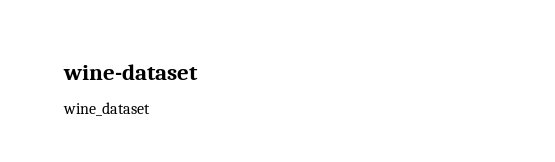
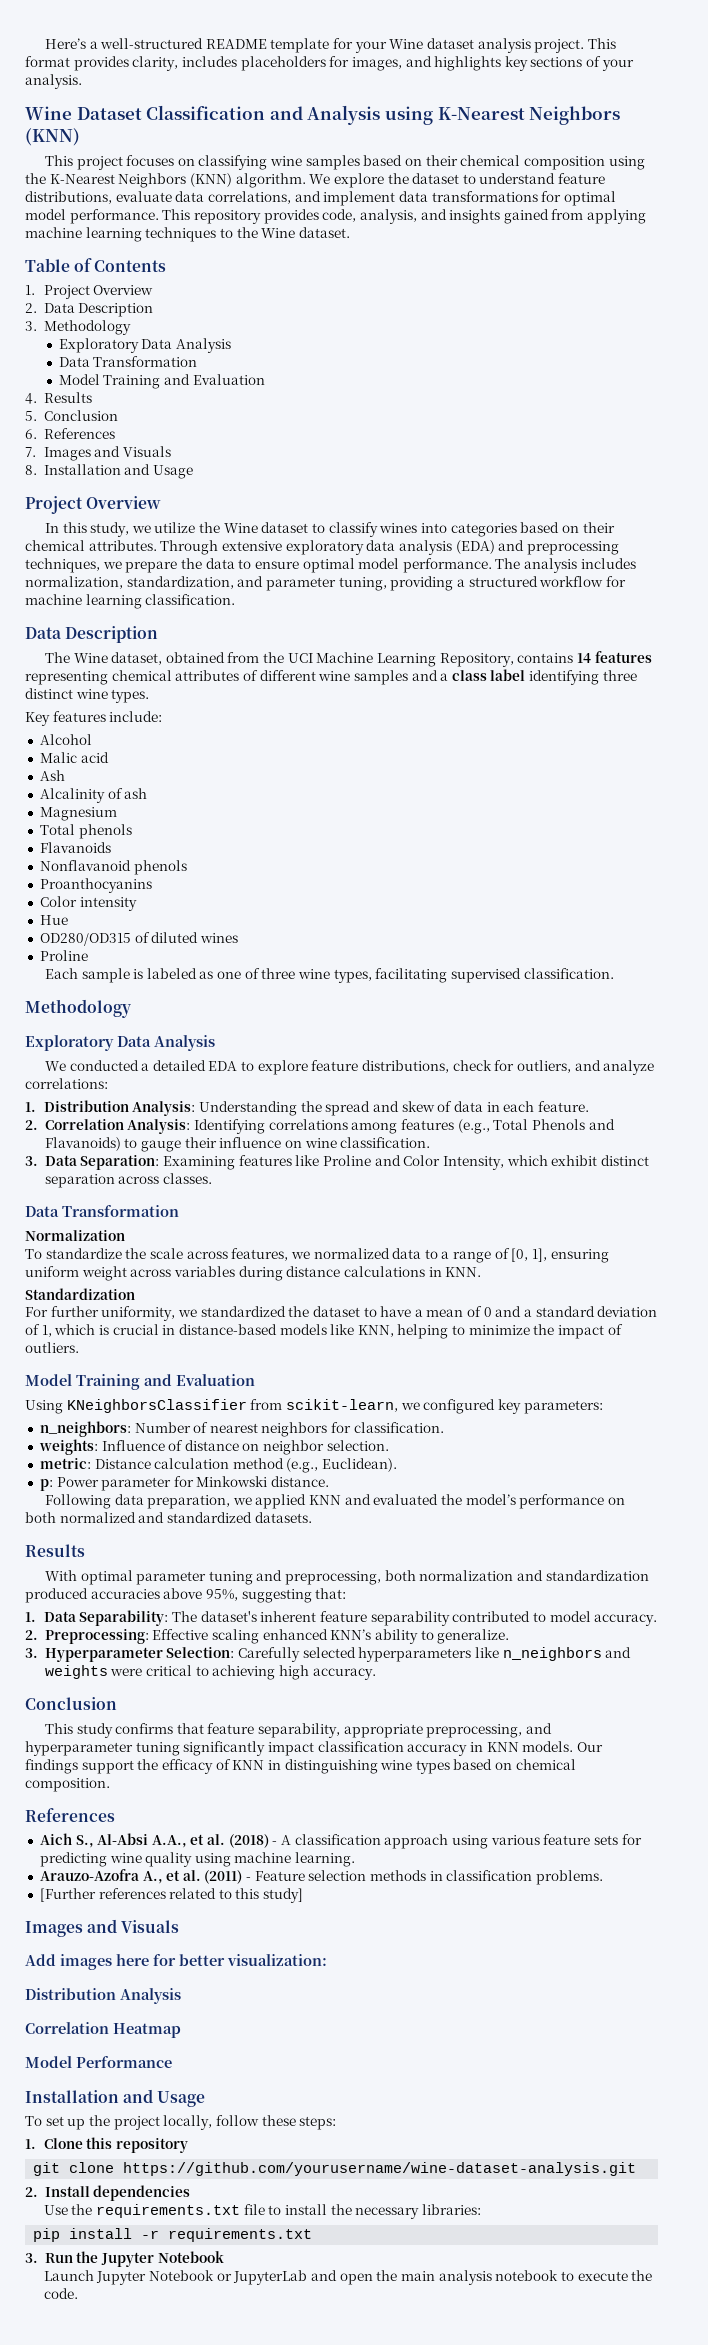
- wine-dataset
- wine_dataset
+ Here’s a well-structured README template for your Wine dataset analysis project. This format provides clarity, includes placeholders for images, and highlights key sections of your analysis.
+ Wine Dataset Classification and Analysis using K-Nearest Neighbors (KNN)
+ This project focuses on classifying wine samples based on their chemical composition using the K-Nearest Neighbors (KNN) algorithm. We explore the dataset to understand feature distributions, evaluate data correlations, and implement data transformations for optimal model performance. This repository provides code, analysis, and insights gained from applying machine learning techniques to the Wine dataset.
+ Table of Contents
+ 1. Project Overview
+ 2. Data Description
+ 3. Methodology
+ Exploratory Data Analysis
+ Data Transformation
+ Model Training and Evaluation
+ 4. Results
+ 5. Conclusion
+ 6. References
+ 7. Images and Visuals
+ 8. Installation and Usage
+ Project Overview
+ In this study, we utilize the Wine dataset to classify wines into categories based on their chemical attributes. Through extensive exploratory data analysis (EDA) and preprocessing techniques, we prepare the data to ensure optimal model performance. The analysis includes normalization, standardization, and parameter tuning, providing a structured workflow for machine learning classification.
+ Data Description
+ The Wine dataset, obtained from the UCI Machine Learning Repository, contains 14 features representing chemical attributes of different wine samples and a class label identifying three distinct wine types.
+ Key features include:
+ Alcohol
+ Malic acid
+ Ash
+ Alcalinity of ash
+ Magnesium
+ Total phenols
+ Flavanoids
+ Nonflavanoid phenols
+ Proanthocyanins
+ Color intensity
+ Hue
+ OD280/OD315 of diluted wines
+ Proline
+ Each sample is labeled as one of three wine types, facilitating supervised classification.
+ Methodology
+ Exploratory Data Analysis
+ We conducted a detailed EDA to explore feature distributions, check for outliers, and analyze correlations:
+ 1. Distribution Analysis: Understanding the spread and skew of data in each feature.
+ 2. Correlation Analysis: Identifying correlations among features (e.g., Total Phenols and Flavanoids) to gauge their influence on wine classification.
+ 3. Data Separation: Examining features like Proline and Color Intensity, which exhibit distinct separation across classes.
+ Data Transformation
+ Normalization
+ To standardize the scale across features, we normalized data to a range of [0, 1], ensuring uniform weight across variables during distance calculations in KNN.
+ Standardization
+ For further uniformity, we standardized the dataset to have a mean of 0 and a standard deviation of 1, which is crucial in distance-based models like KNN, helping to minimize the impact of outliers.
+ Model Training and Evaluation
+ Using KNeighborsClassifier from scikit-learn, we configured key parameters:
+ n_neighbors: Number of nearest neighbors for classification.
+ weights: Influence of distance on neighbor selection.
+ metric: Distance calculation method (e.g., Euclidean).
+ p: Power parameter for Minkowski distance.
+ Following data preparation, we applied KNN and evaluated the model’s performance on both normalized and standardized datasets.
+ Results
+ With optimal parameter tuning and preprocessing, both normalization and standardization produced accuracies above 95%, suggesting that:
+ 1. Data Separability: The dataset's inherent feature separability contributed to model accuracy.
+ 2. Preprocessing: Effective scaling enhanced KNN’s ability to generalize.
+ 3. Hyperparameter Selection: Carefully selected hyperparameters like n_neighbors and weights were critical to achieving high accuracy.
+ Conclusion
+ This study confirms that feature separability, appropriate preprocessing, and hyperparameter tuning significantly impact classification accuracy in KNN models. Our findings support the efficacy of KNN in distinguishing wine types based on chemical composition.
+ References
+ Aich S., Al-Absi A.A., et al. (2018) - A classification approach using various feature sets for predicting wine quality using machine learning.
+ Arauzo-Azofra A., et al. (2011) - Feature selection methods in classification problems.
+ [Further references related to this study]
+ Images and Visuals
+ Add images here for better visualization:
+ Distribution Analysis
+ Correlation Heatmap
+ Model Performance
+ Installation and Usage
+ To set up the project locally, follow these steps:
+ 1. Clone this repository
+ git clone https://github.com/yourusername/wine-dataset-analysis.git
+ 2. Install dependencies
+ Use the requirements.txt file to install the necessary libraries:
+ pip install -r requirements.txt
+ 3. Run the Jupyter Notebook
+ Launch Jupyter Notebook or JupyterLab and open the main analysis notebook to execute the code.

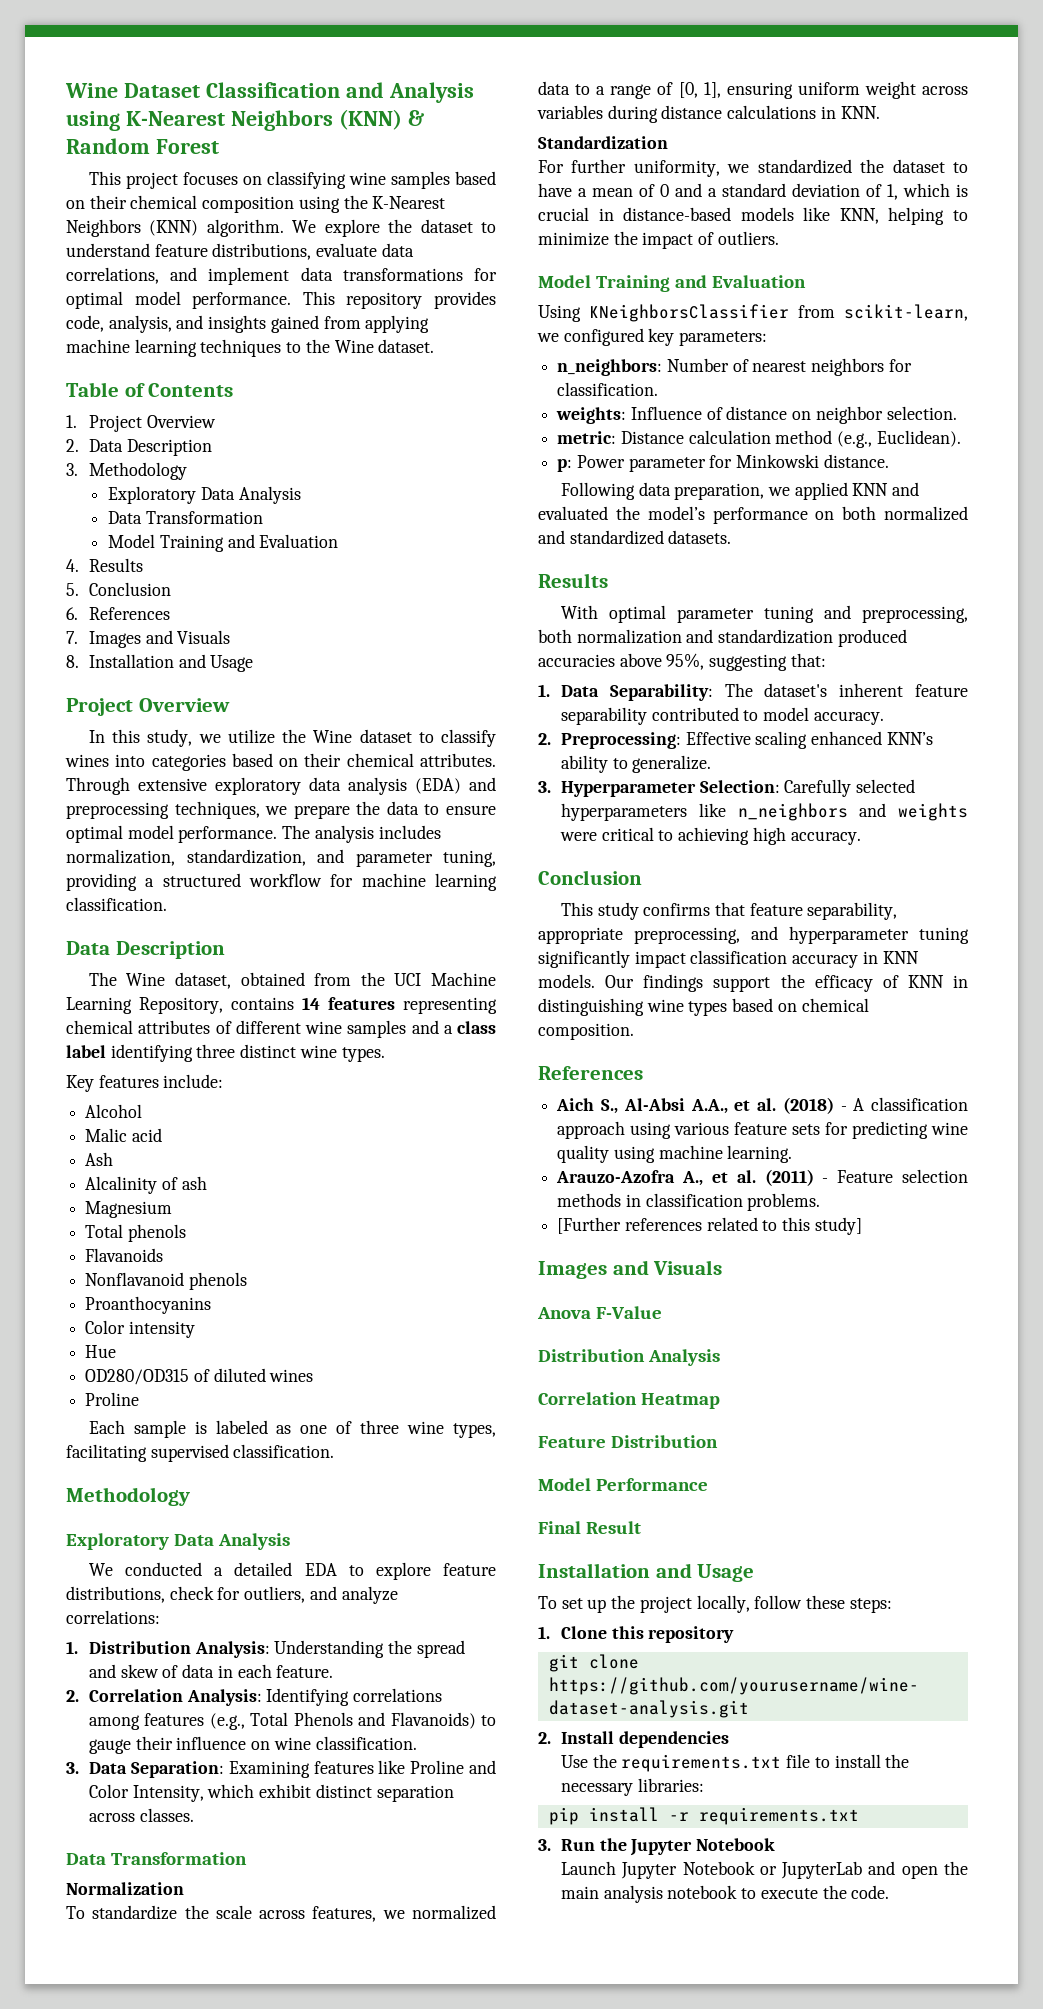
- Here’s a well-structured README template for your Wine dataset analysis project. This format provides clarity, includes placeholders for images, and highlights key sections of your analysis.
- Wine Dataset Classification and Analysis using K-Nearest Neighbors (KNN)
+ Wine Dataset Classification and Analysis using K-Nearest Neighbors (KNN) & Random Forest
- Add images here for better visualization:
+ Anova F-Value
+ Feature Distribution
+ Final Result

